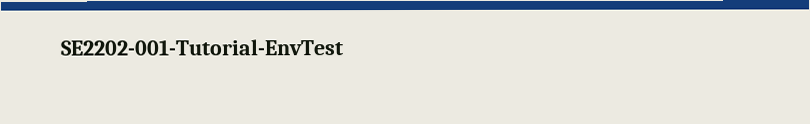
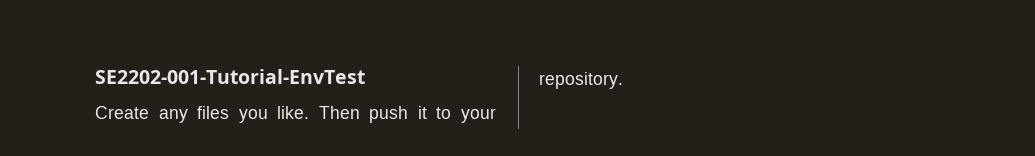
+ Create any files you like. Then push it to your repository.

